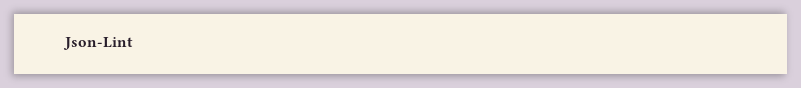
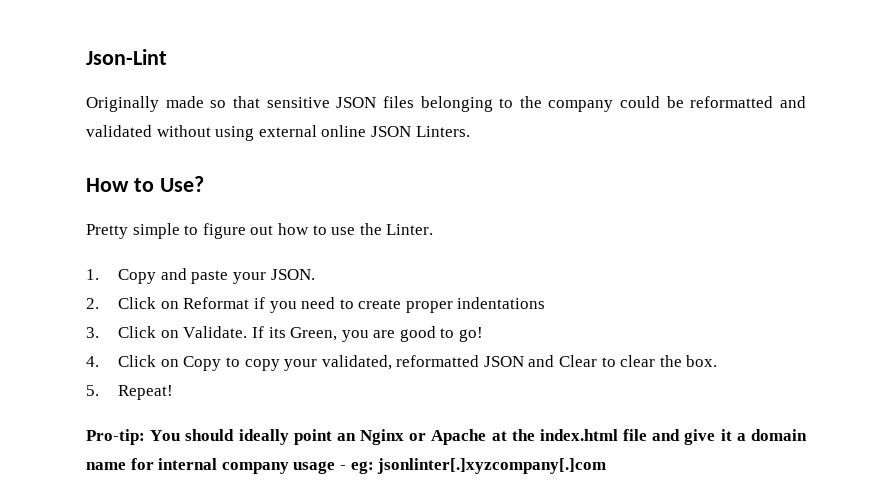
+ Originally made so that sensitive JSON files belonging to the company could be reformatted and validated without using external online JSON Linters.
+ How to Use?
+ Pretty simple to figure out how to use the Linter.
+ 1. Copy and paste your JSON.
+ 2. Click on Reformat if you need to create proper indentations
+ 3. Click on Validate. If its Green, you are good to go!
+ 4. Click on Copy to copy your validated, reformatted JSON and Clear to clear the box.
+ 5. Repeat!
+ Pro-tip: You should ideally point an Nginx or Apache at the index.html file and give it a domain name for internal company usage - eg: jsonlinter[.]xyzcompany[.]com

